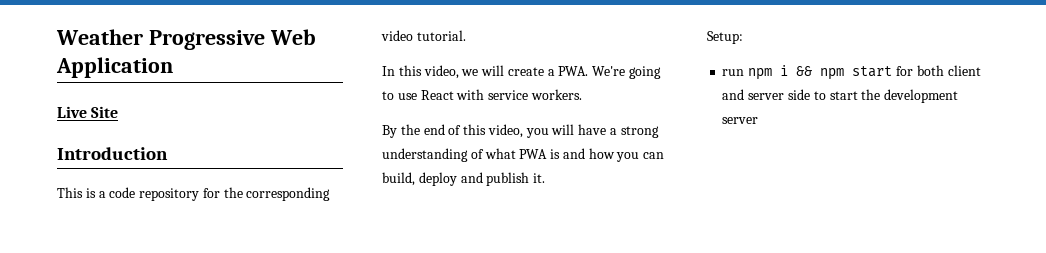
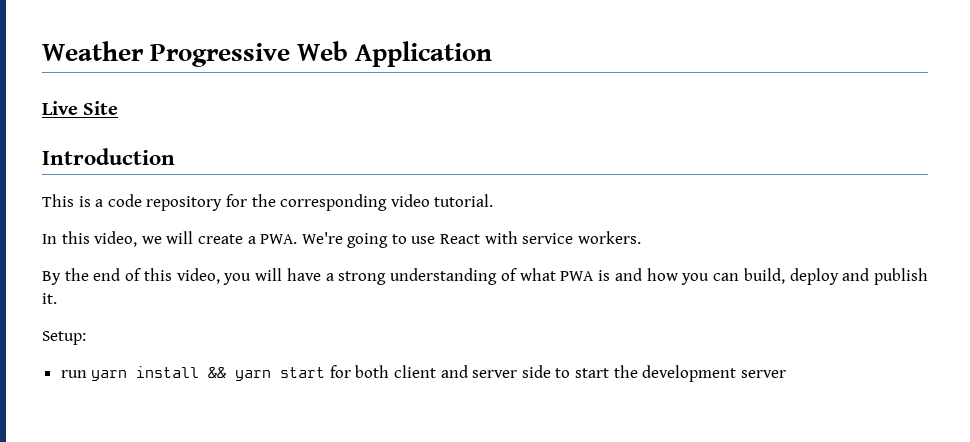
- run npm i && npm start for both client and server side to start the development server
+ run yarn install && yarn start for both client and server side to start the development server

